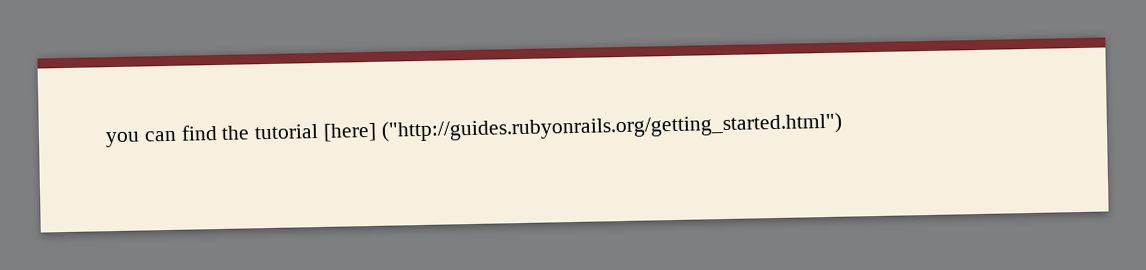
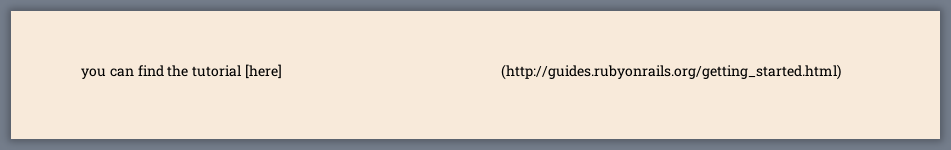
- you can find the tutorial [here] ("http://guides.rubyonrails.org/getting_started.html")
+ you can find the tutorial [here] (http://guides.rubyonrails.org/getting_started.html)

